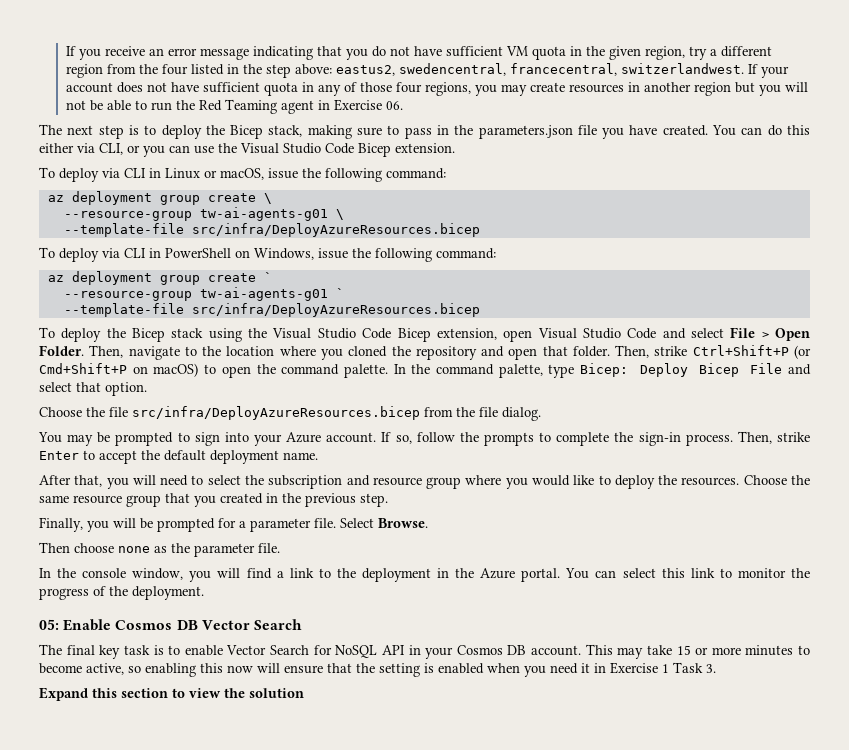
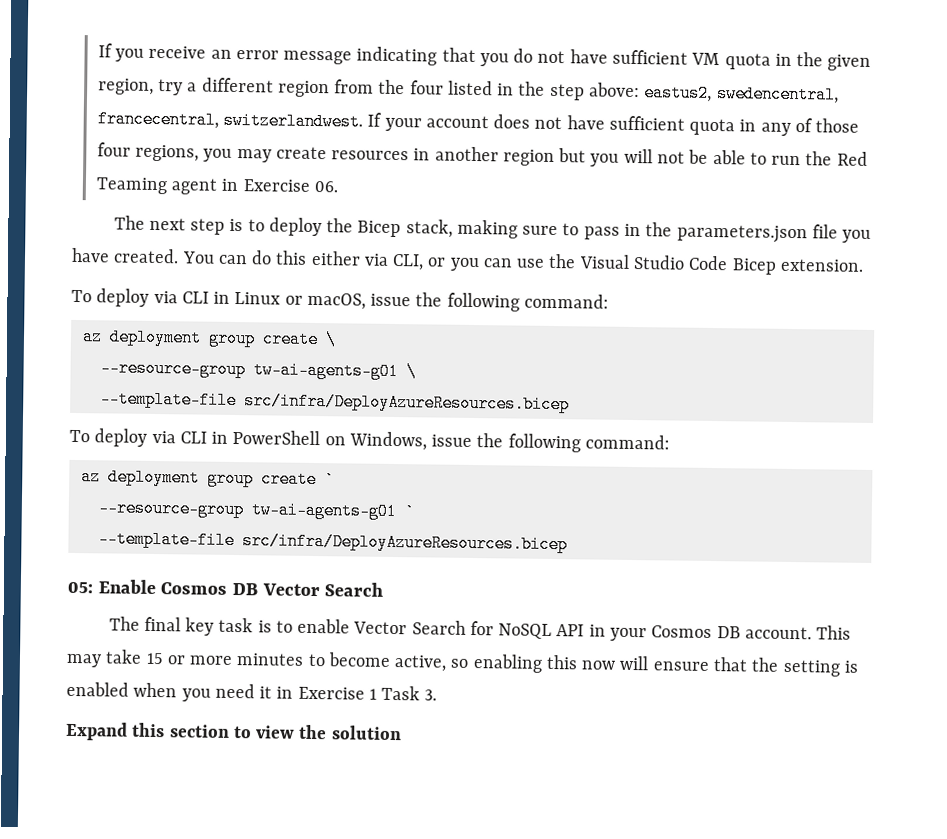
- To deploy the Bicep stack using the Visual Studio Code Bicep extension, open Visual Studio Code and select File > Open Folder. Then, navigate to the location where you cloned the repository and open that folder. Then, strike Ctrl+Shift+P (or Cmd+Shift+P on macOS) to open the command palette. In the command palette, type Bicep: Deploy Bicep File and select that option.
- Choose the file src/infra/DeployAzureResources.bicep from the file dialog.
- You may be prompted to sign into your Azure account. If so, follow the prompts to complete the sign-in process. Then, strike Enter to accept the default deployment name.
- After that, you will need to select the subscription and resource group where you would like to deploy the resources. Choose the same resource group that you created in the previous step.
- Finally, you will be prompted for a parameter file. Select Browse.
- Then choose none as the parameter file.
- In the console window, you will find a link to the deployment in the Azure portal. You can select this link to monitor the progress of the deployment.

